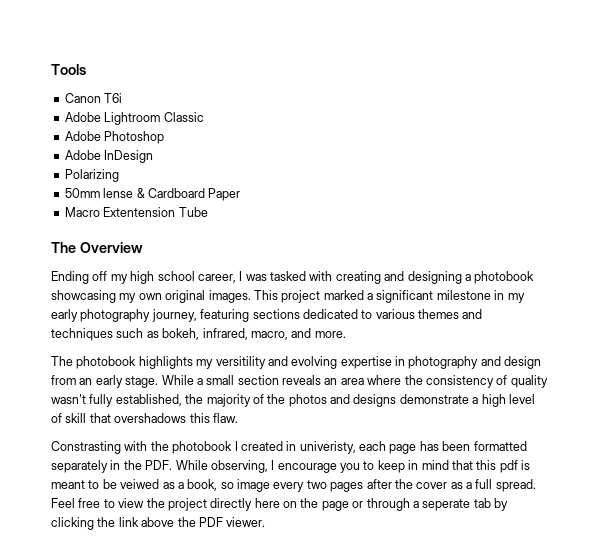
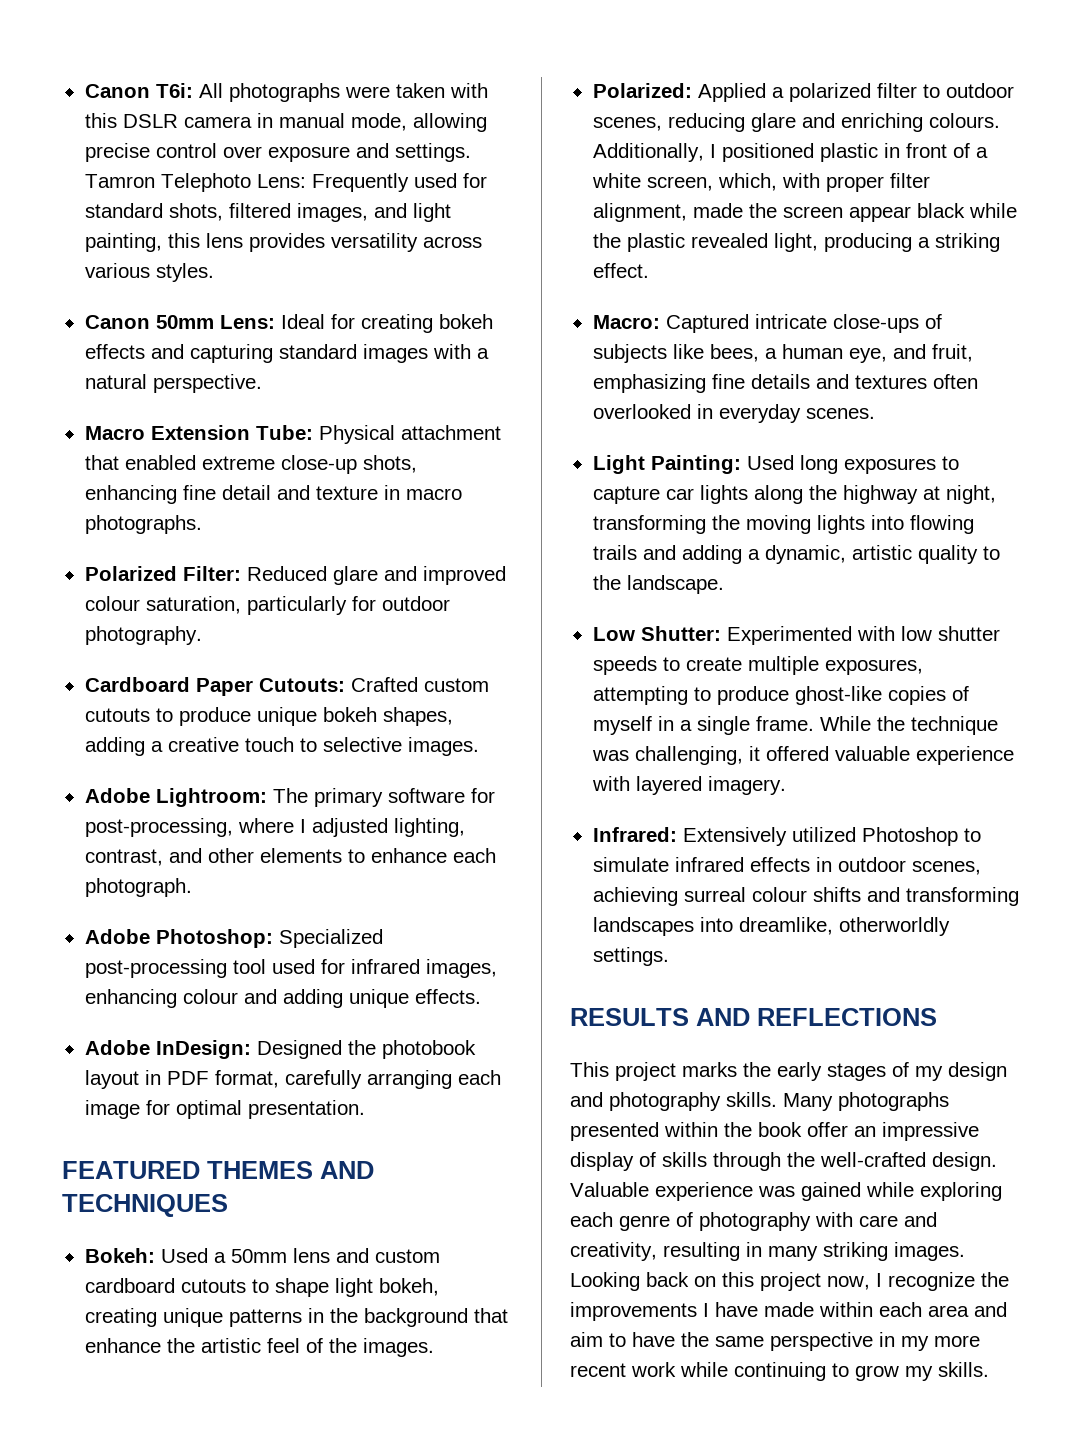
- Tools
- Canon T6i
- Adobe Lightroom Classic
- Adobe Photoshop
- Adobe InDesign
- Polarizing
- 50mm lense & Cardboard Paper
- Macro Extentension Tube
- The Overview
- Ending off my high school career, I was tasked with creating and designing a photobook showcasing my own original images. This project marked a significant milestone in my early photography journey, featuring sections dedicated to various themes and techniques such as bokeh, infrared, macro, and more.
- The photobook highlights my versitility and evolving expertise in photography and design from an early stage. While a small section reveals an area where the consistency of quality wasn't fully established, the majority of the photos and designs demonstrate a high level of skill that overshadows this flaw.
- Constrasting with the photobook I created in univeristy, each page has been formatted separately in the PDF. While observing, I encourage you to keep in mind that this pdf is meant to be veiwed as a book, so image every two pages after the cover as a full spread. Feel free to view the project directly here on the page or through a seperate tab by clicking the link above the PDF viewer.
+ Canon T6i: All photographs were taken with this DSLR camera in manual mode, allowing precise control over exposure and settings. Tamron Telephoto Lens: Frequently used for standard shots, filtered images, and light painting, this lens provides versatility across various styles.
+ Canon 50mm Lens: Ideal for creating bokeh effects and capturing standard images with a natural perspective.
+ Macro Extension Tube: Physical attachment that enabled extreme close-up shots, enhancing fine detail and texture in macro photographs.
+ Polarized Filter: Reduced glare and improved colour saturation, particularly for outdoor photography.
+ Cardboard Paper Cutouts: Crafted custom cutouts to produce unique bokeh shapes, adding a creative touch to selective images.
+ Adobe Lightroom: The primary software for post-processing, where I adjusted lighting, contrast, and other elements to enhance each photograph.
+ Adobe Photoshop: Specialized post-processing tool used for infrared images, enhancing colour and adding unique effects.
+ Adobe InDesign: Designed the photobook layout in PDF format, carefully arranging each image for optimal presentation.
+ FEATURED THEMES AND TECHNIQUES
+ Bokeh: Used a 50mm lens and custom cardboard cutouts to shape light bokeh, creating unique patterns in the background that enhance the artistic feel of the images.
+ Polarized: Applied a polarized filter to outdoor scenes, reducing glare and enriching colours. Additionally, I positioned plastic in front of a white screen, which, with proper filter alignment, made the screen appear black while the plastic revealed light, producing a striking effect.
+ Macro: Captured intricate close-ups of subjects like bees, a human eye, and fruit, emphasizing fine details and textures often overlooked in everyday scenes.
+ Light Painting: Used long exposures to capture car lights along the highway at night, transforming the moving lights into flowing trails and adding a dynamic, artistic quality to the landscape.
+ Low Shutter: Experimented with low shutter speeds to create multiple exposures, attempting to produce ghost-like copies of myself in a single frame. While the technique was challenging, it offered valuable experience with layered imagery.
+ Infrared: Extensively utilized Photoshop to simulate infrared effects in outdoor scenes, achieving surreal colour shifts and transforming landscapes into dreamlike, otherworldly settings.
+ RESULTS AND REFLECTIONS
+ This project marks the early stages of my design and photography skills. Many photographs presented within the book offer an impressive display of skills through the well-crafted design. Valuable experience was gained while exploring each genre of photography with care and creativity, resulting in many striking images. Looking back on this project now, I recognize the improvements I have made within each area and aim to have the same perspective in my more recent work while continuing to grow my skills.

